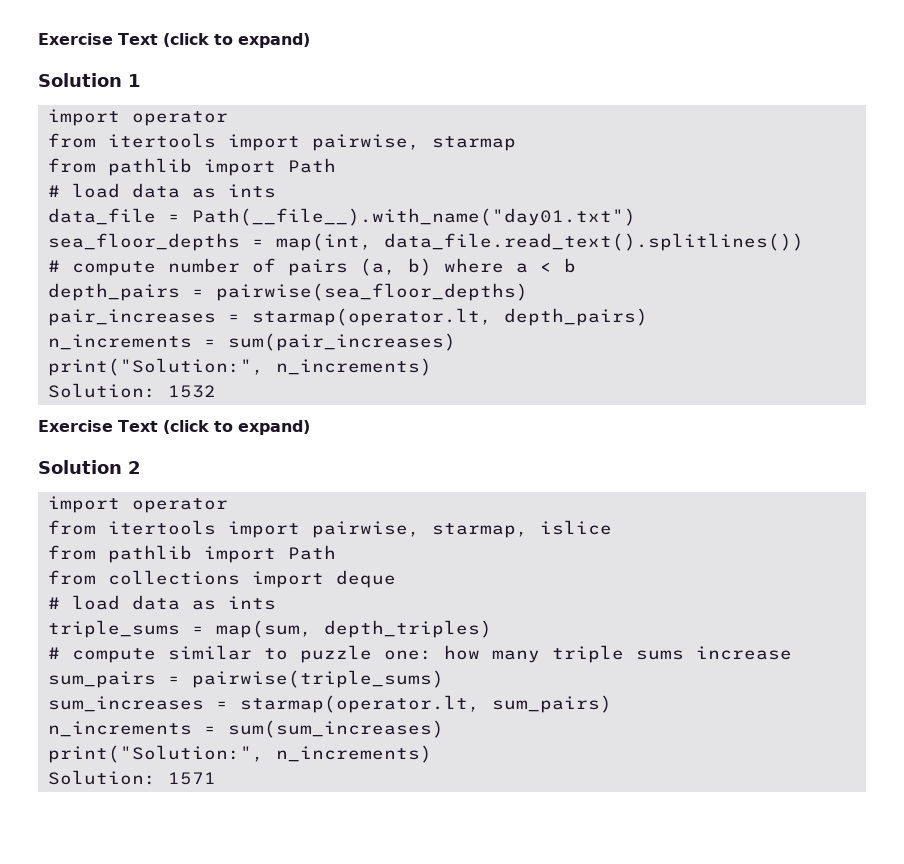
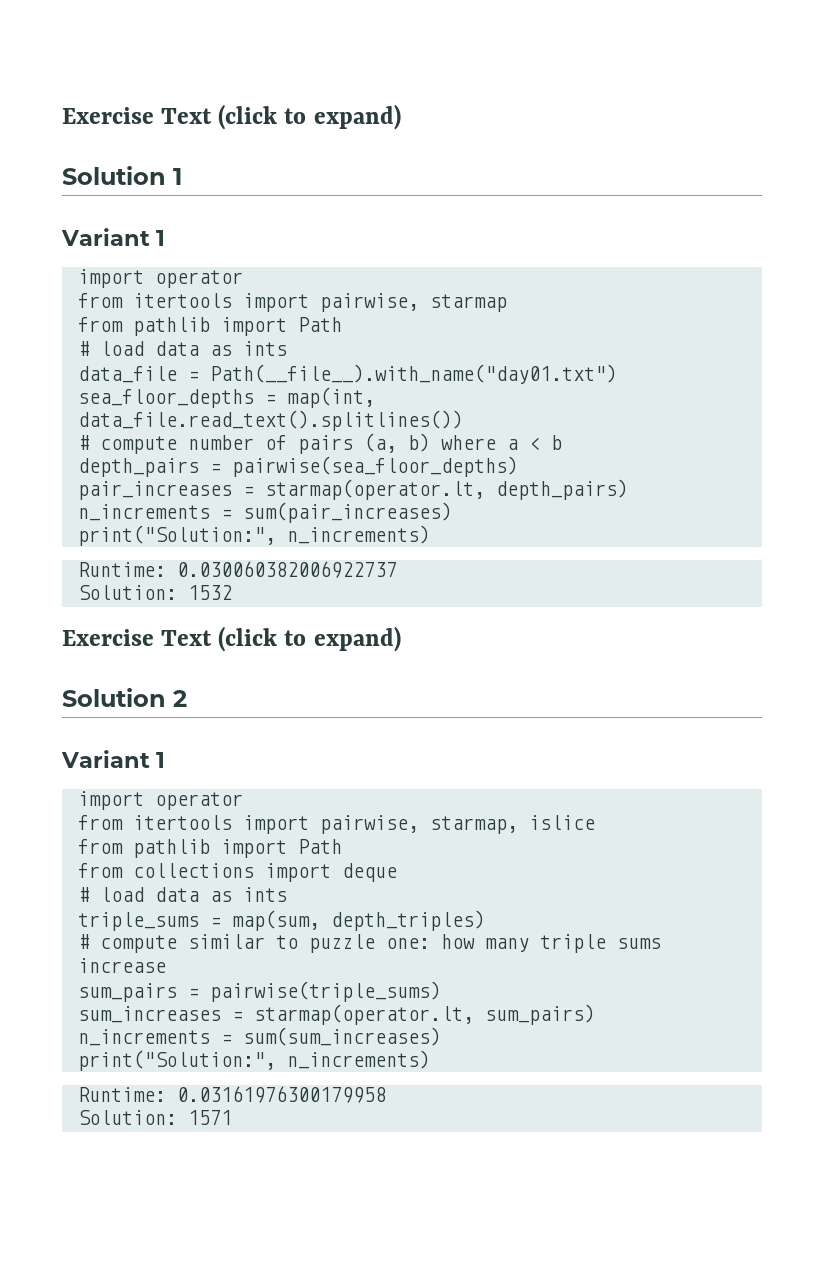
  Solution 1
+ Variant 1
+ Runtime: 0.030060382006922737
  Solution 2
+ Variant 1
+ Runtime: 0.03161976300179958

